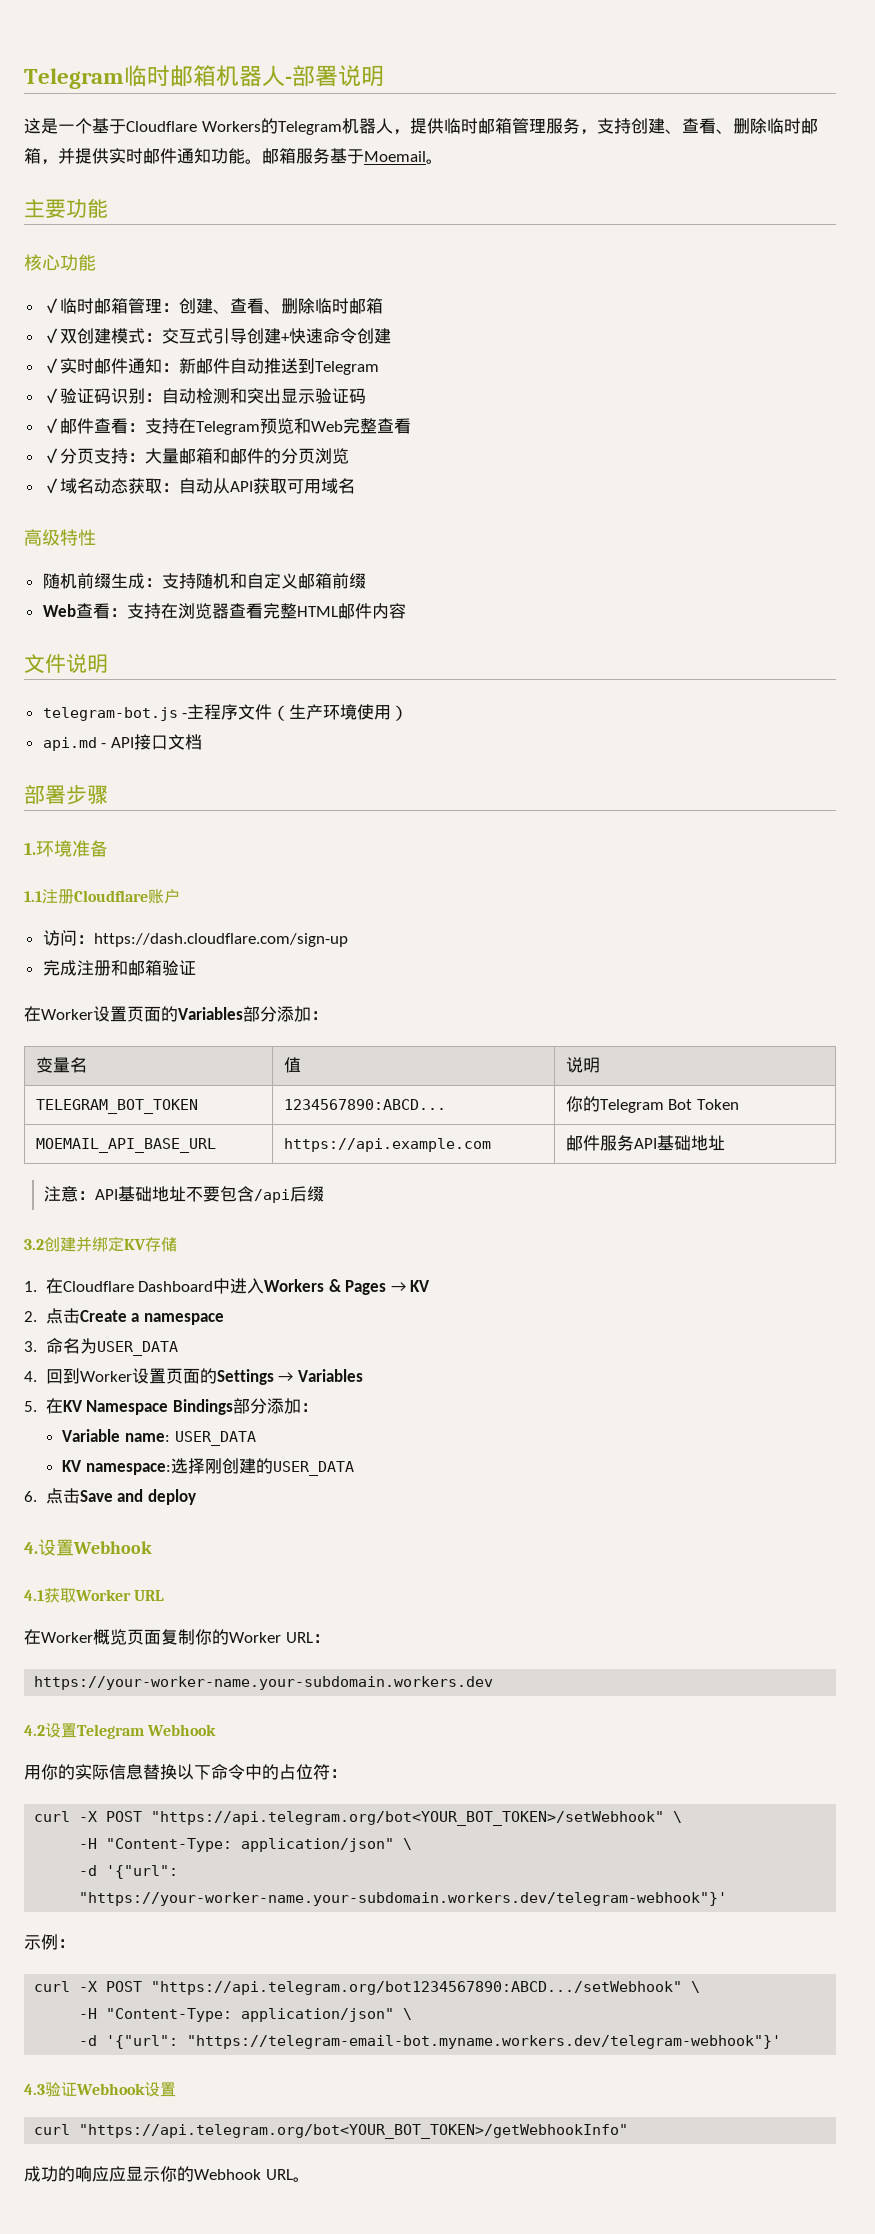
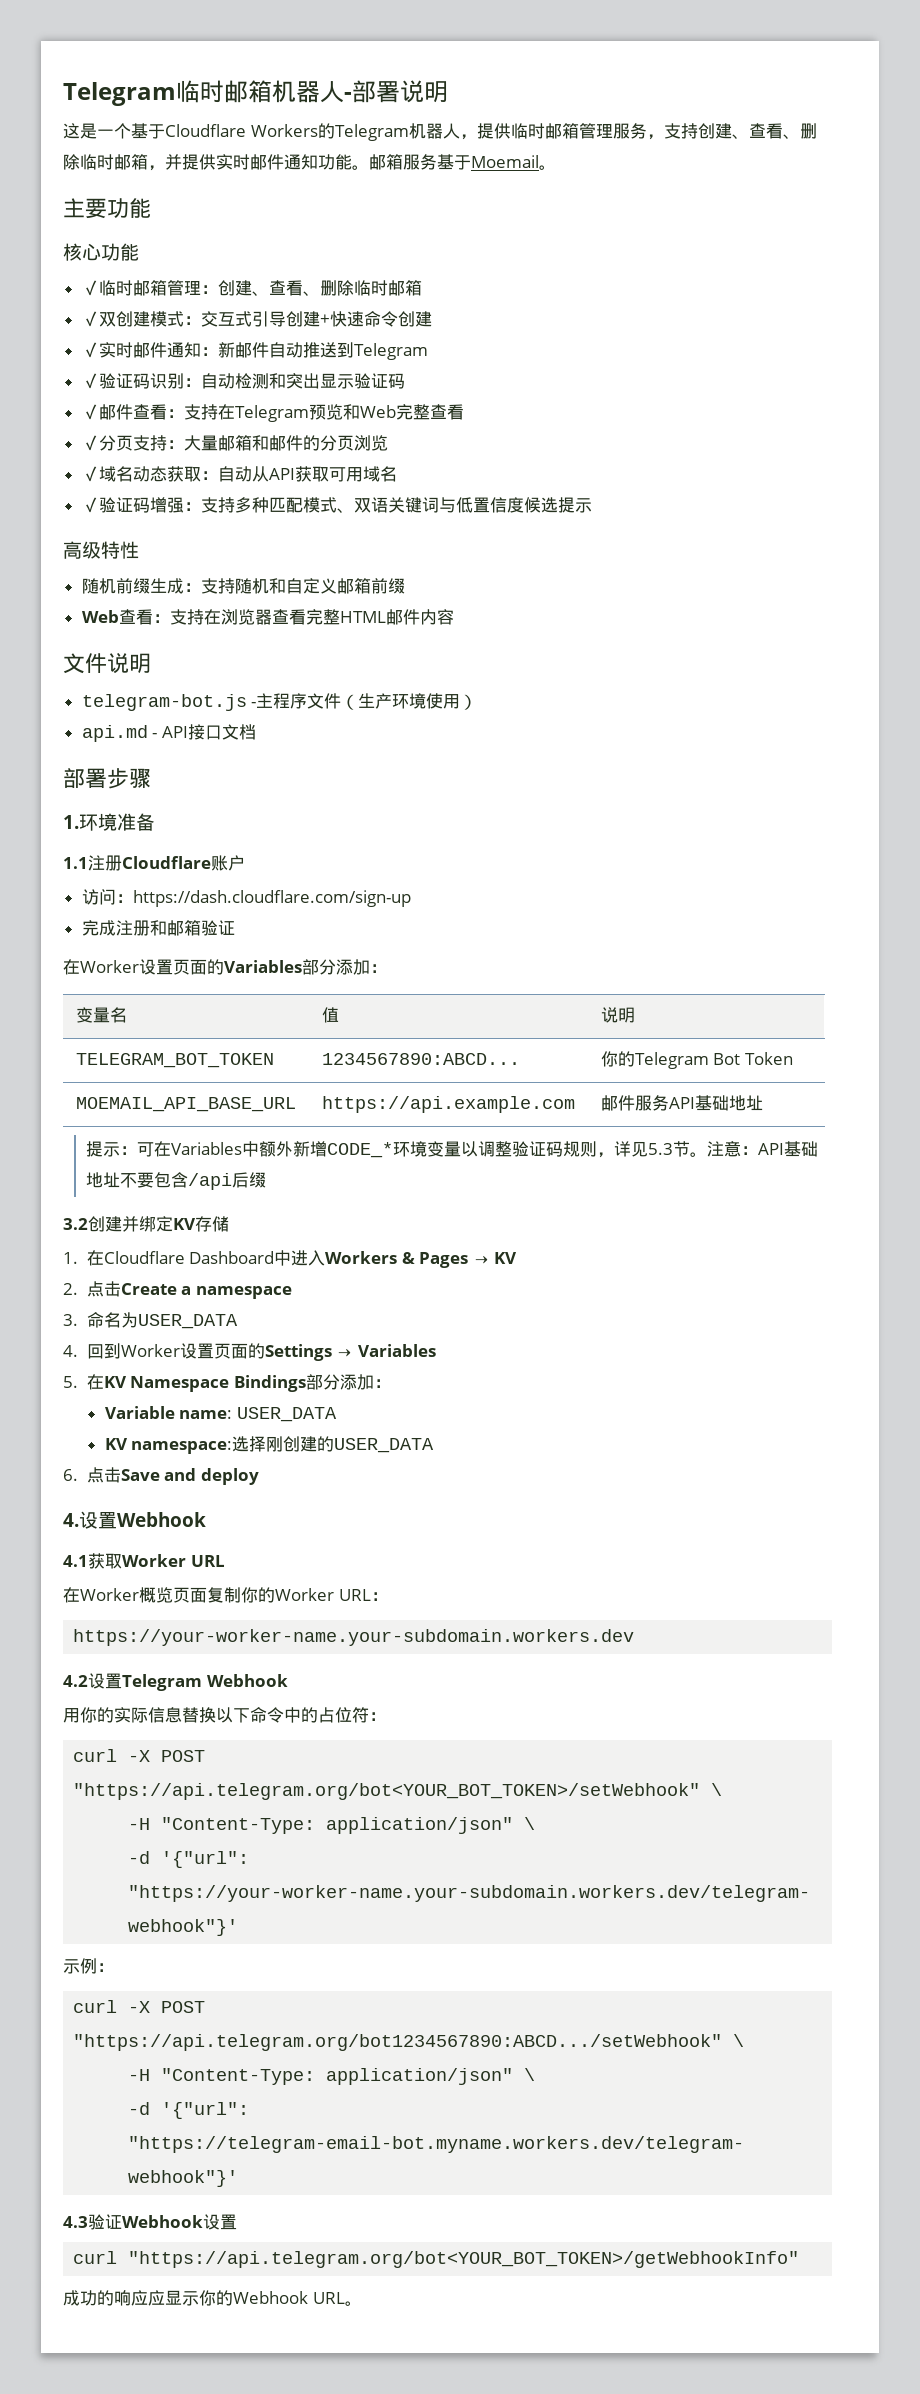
+ ✓验证码增强：支持多种匹配模式、双语关键词与低置信度候选提示
+ 提示：可在Variables中额外新增CODE_*环境变量以调整验证码规则，详见5.3节。

